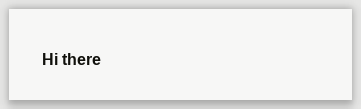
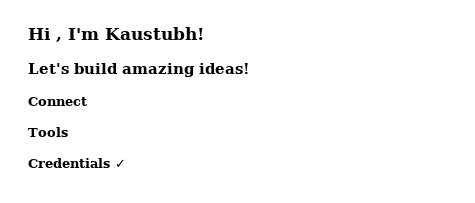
- Hi there
+ Hi , I'm Kaustubh!
+ Let's build amazing ideas!
+ Connect
+ Tools
+ Credentials ✓

